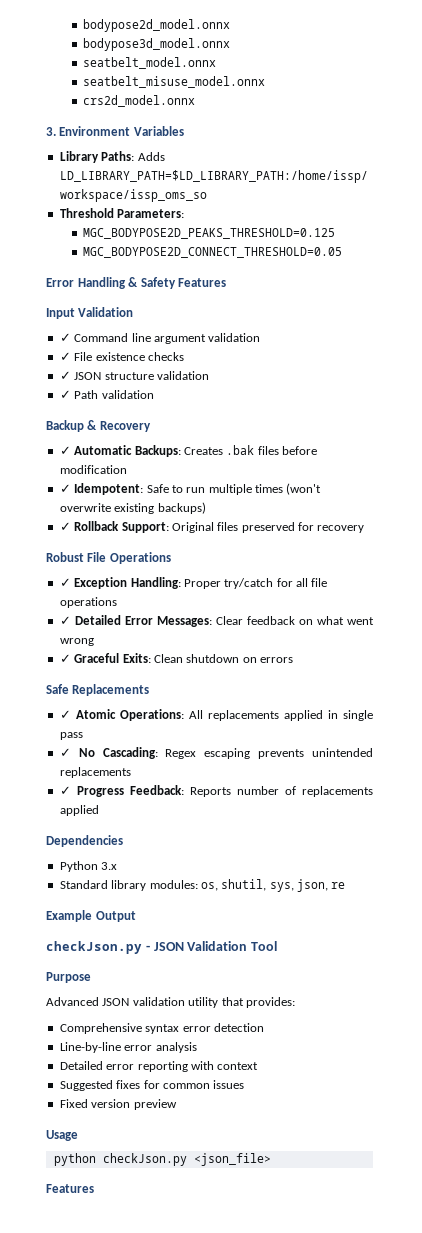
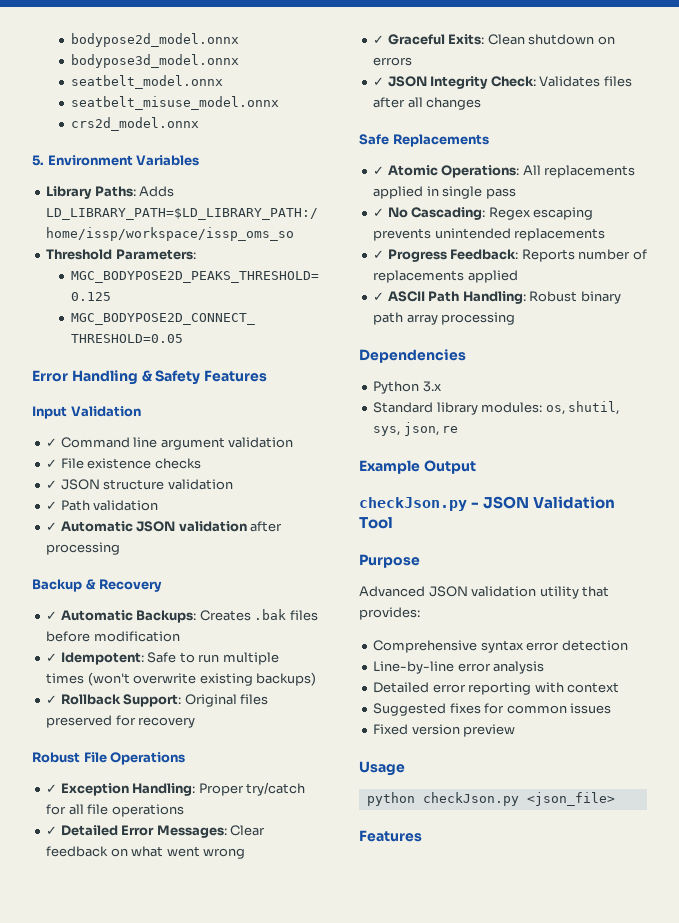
- 3. Environment Variables
+ 5. Environment Variables
+ ✓ Automatic JSON validation after processing
+ ✓ JSON Integrity Check: Validates files after all changes
+ ✓ ASCII Path Handling: Robust binary path array processing

